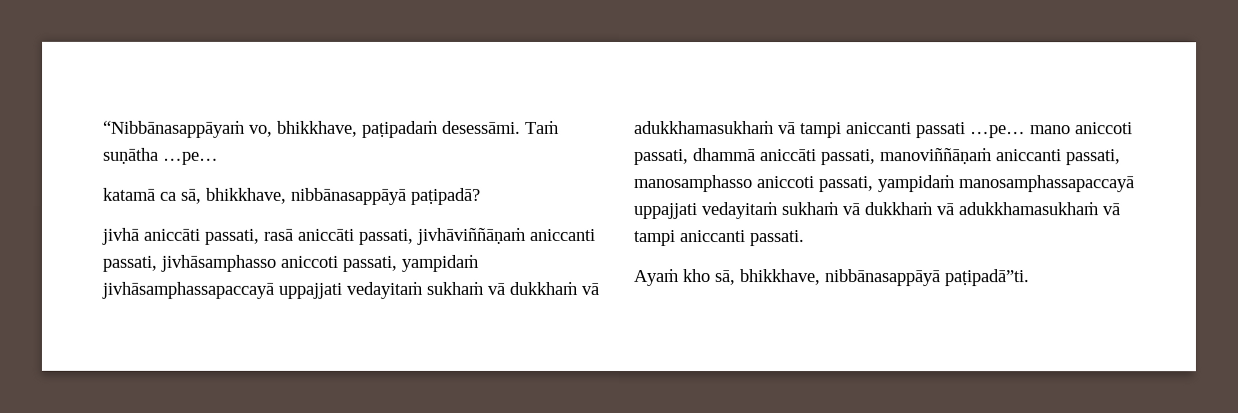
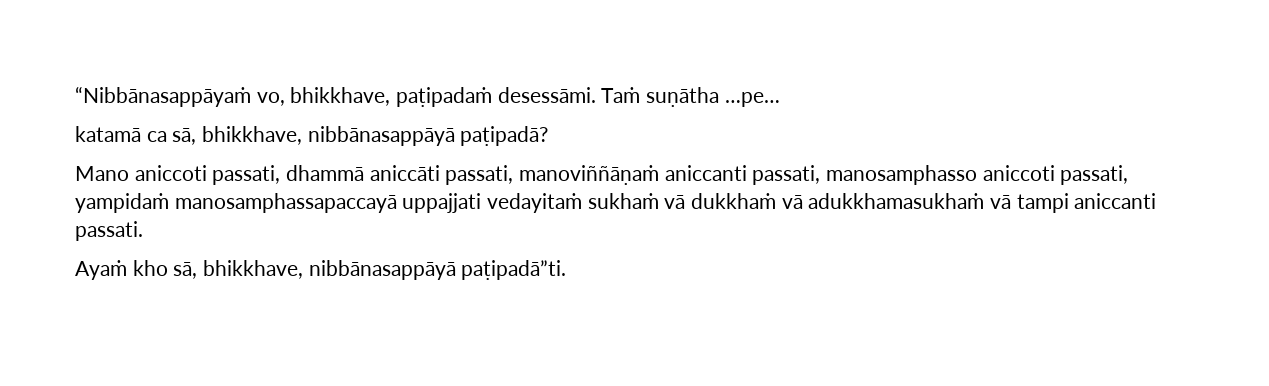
- jivhā aniccāti passati, rasā aniccāti passati, jivhāviññāṇaṁ aniccanti passati, jivhāsamphasso aniccoti passati, yampidaṁ jivhāsamphassapaccayā uppajjati vedayitaṁ sukhaṁ vā dukkhaṁ vā adukkhamasukhaṁ vā tampi aniccanti passati …pe… mano aniccoti passati, dhammā aniccāti passati, manoviññāṇaṁ aniccanti passati, manosamphasso aniccoti passati, yampidaṁ manosamphassapaccayā uppajjati vedayitaṁ sukhaṁ vā dukkhaṁ vā adukkhamasukhaṁ vā tampi aniccanti passati.
+ Mano aniccoti passati, dhammā aniccāti passati, manoviññāṇaṁ aniccanti passati, manosamphasso aniccoti passati, yampidaṁ manosamphassapaccayā uppajjati vedayitaṁ sukhaṁ vā dukkhaṁ vā adukkhamasukhaṁ vā tampi aniccanti passati.

